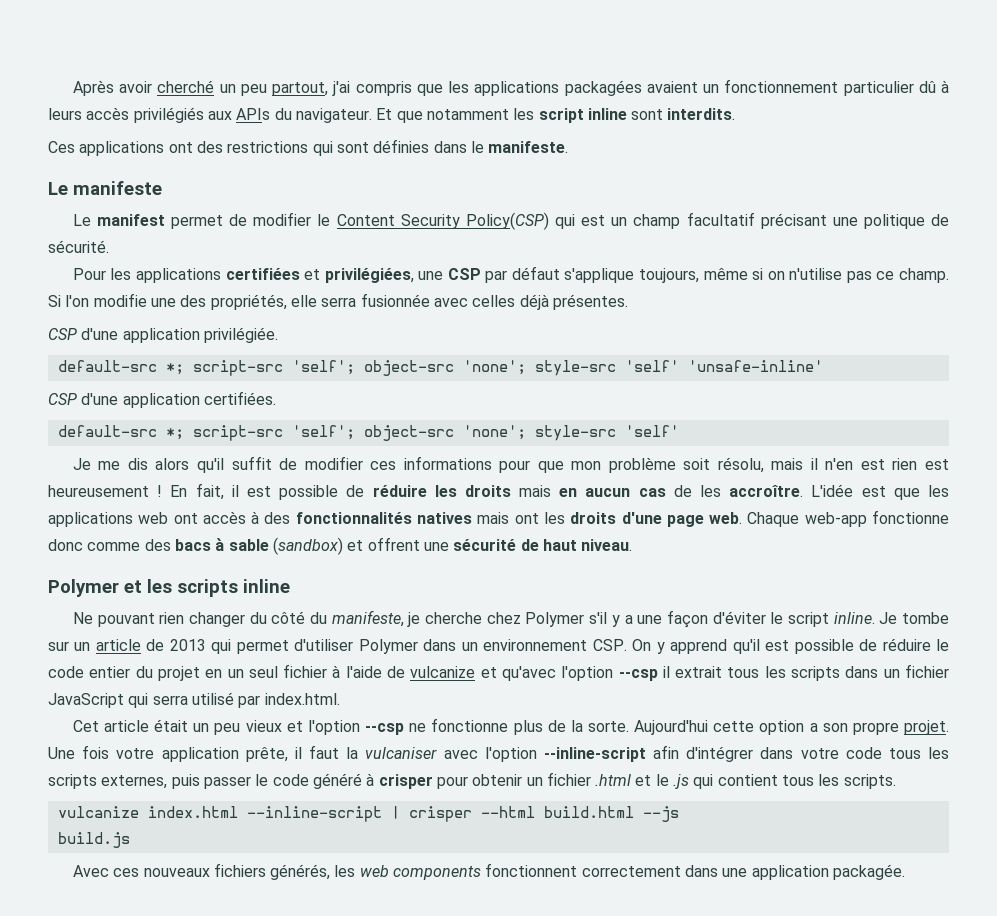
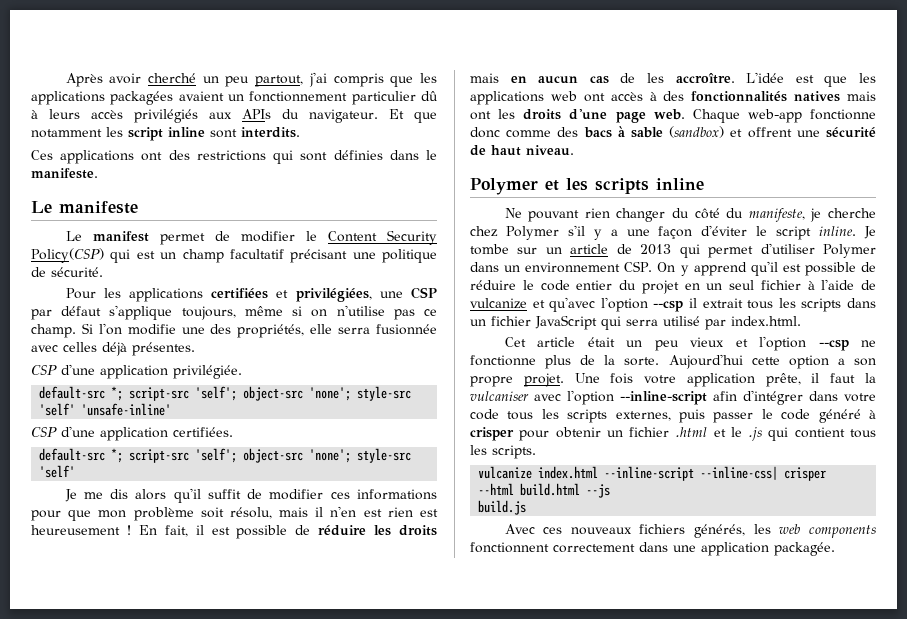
- vulcanize index.html --inline-script | crisper --html build.html --js
+ vulcanize index.html --inline-script --inline-css| crisper --html build.html --js

